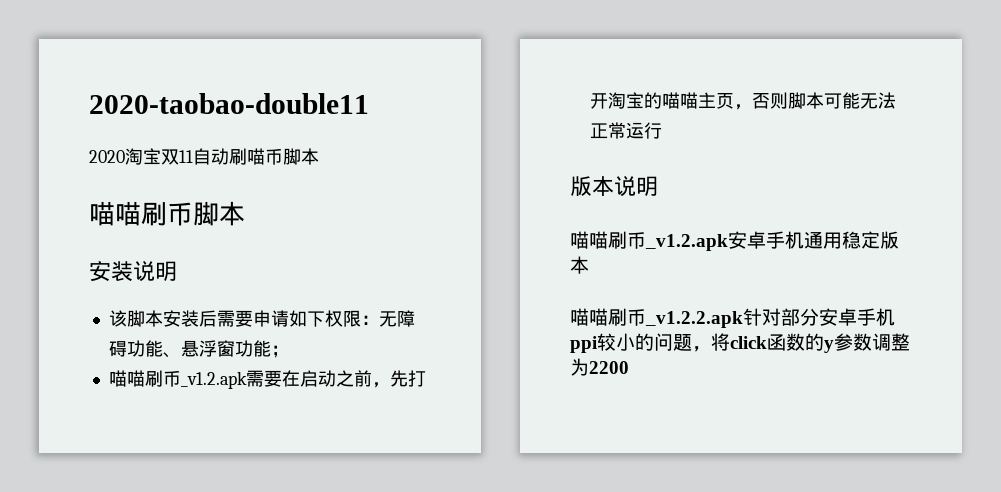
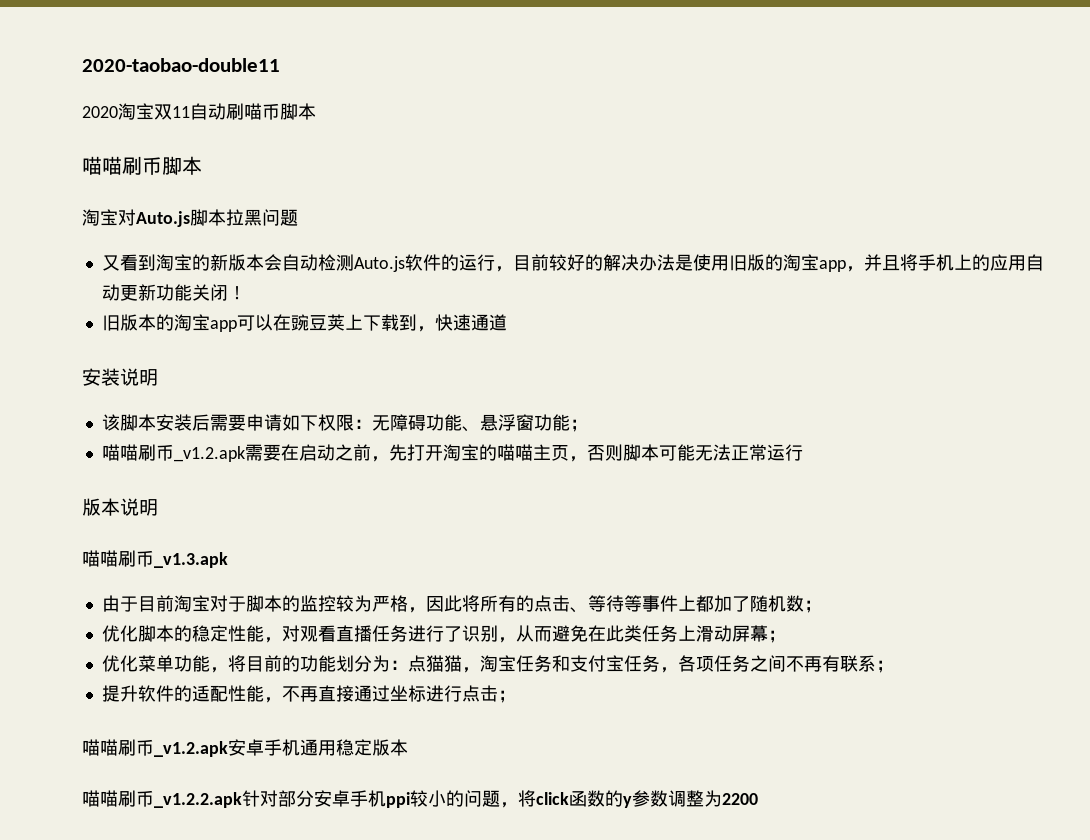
+ 淘宝对Auto.js脚本拉黑问题
+ 又看到淘宝的新版本会自动检测Auto.js软件的运行，目前较好的解决办法是使用旧版的淘宝app，并且将手机上的应用自动更新功能关闭！
+ 旧版本的淘宝app可以在豌豆荚上下载到，快速通道
+ 喵喵刷币_v1.3.apk
+ 由于目前淘宝对于脚本的监控较为严格，因此将所有的点击、等待等事件上都加了随机数；
+ 优化脚本的稳定性能，对观看直播任务进行了识别，从而避免在此类任务上滑动屏幕；
+ 优化菜单功能，将目前的功能划分为：点猫猫，淘宝任务和支付宝任务，各项任务之间不再有联系；
+ 提升软件的适配性能，不再直接通过坐标进行点击；

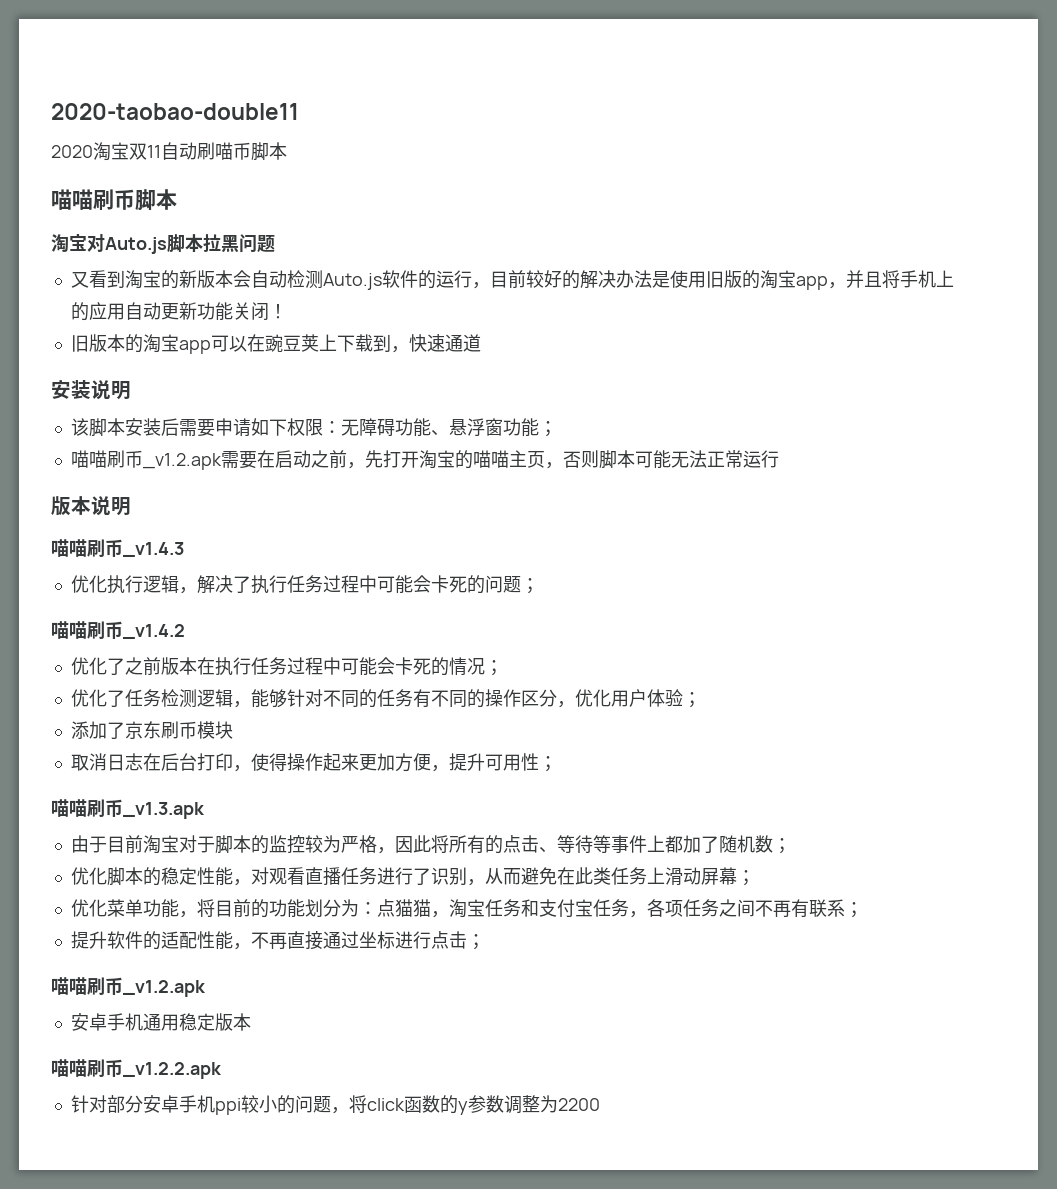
+ 喵喵刷币_v1.4.3
+ 优化执行逻辑，解决了执行任务过程中可能会卡死的问题；
+ 喵喵刷币_v1.4.2
+ 优化了之前版本在执行任务过程中可能会卡死的情况；
+ 优化了任务检测逻辑，能够针对不同的任务有不同的操作区分，优化用户体验；
+ 添加了京东刷币模块
+ 取消日志在后台打印，使得操作起来更加方便，提升可用性；
  提升软件的适配性能，不再直接通过坐标进行点击；
- 喵喵刷币_v1.2.apk安卓手机通用稳定版本
+ 喵喵刷币_v1.2.apk
+ 安卓手机通用稳定版本
- 喵喵刷币_v1.2.2.apk针对部分安卓手机ppi较小的问题，将click函数的y参数调整为2200
+ 喵喵刷币_v1.2.2.apk
+ 针对部分安卓手机ppi较小的问题，将click函数的y参数调整为2200

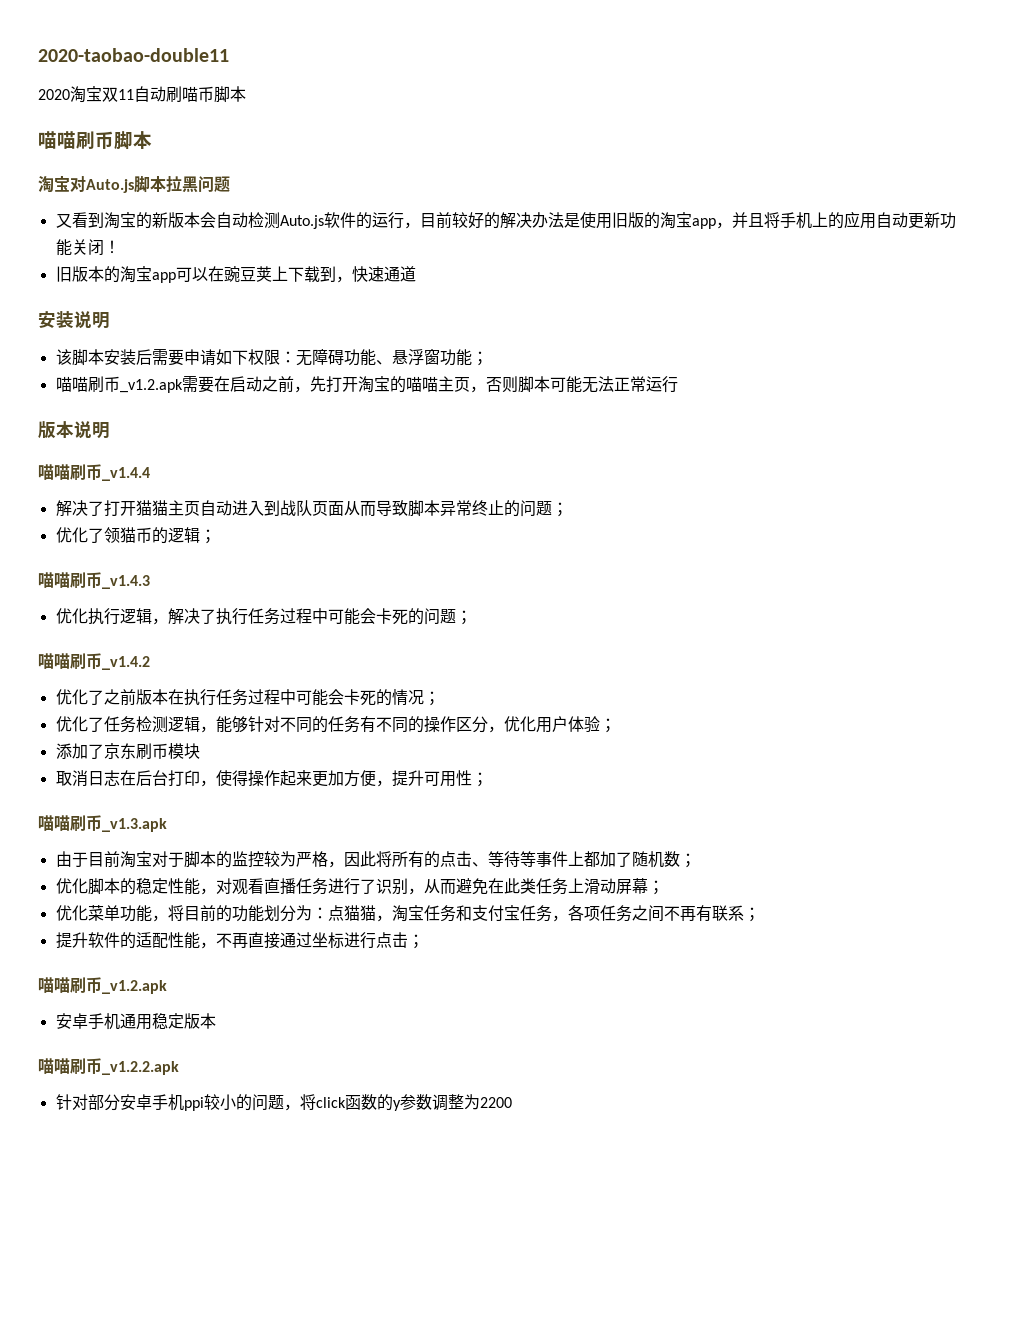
+ 喵喵刷币_v1.4.4
+ 解决了打开猫猫主页自动进入到战队页面从而导致脚本异常终止的问题；
+ 优化了领猫币的逻辑；

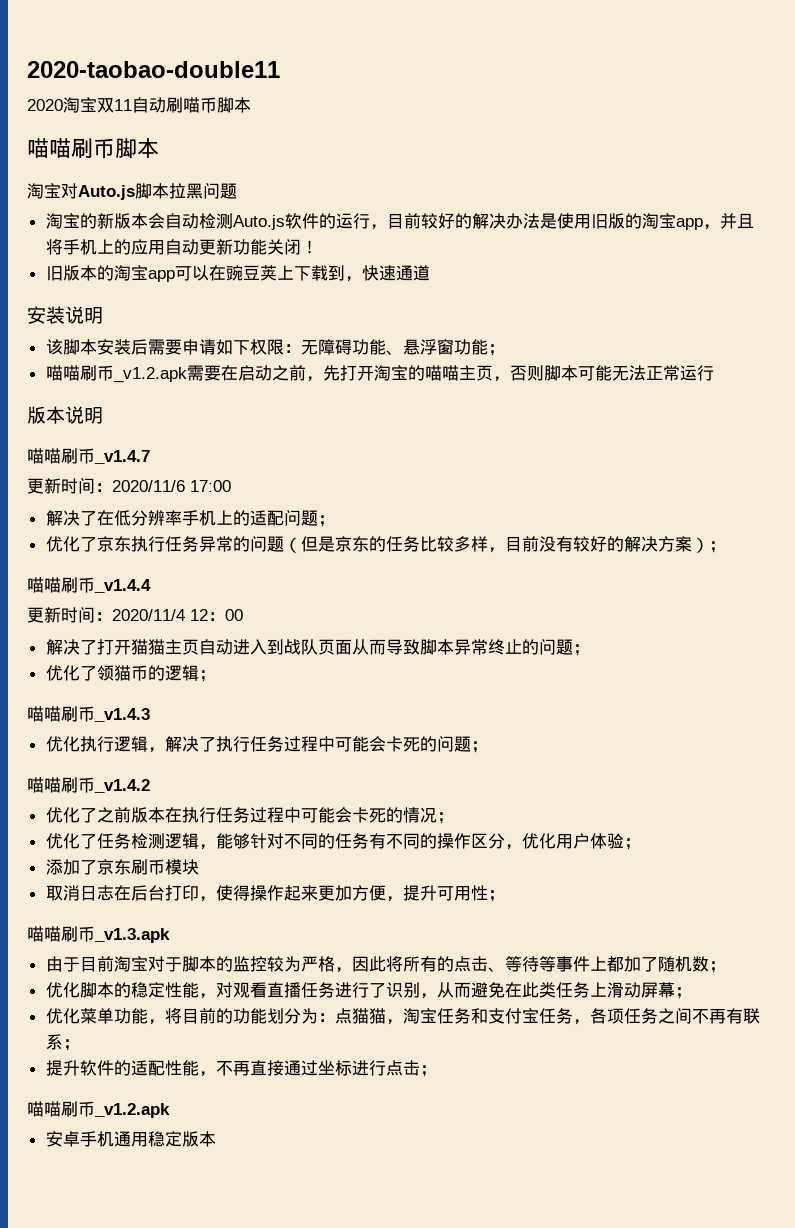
- 又看到淘宝的新版本会自动检测Auto.js软件的运行，目前较好的解决办法是使用旧版的淘宝app，并且将手机上的应用自动更新功能关闭！
+ 淘宝的新版本会自动检测Auto.js软件的运行，目前较好的解决办法是使用旧版的淘宝app，并且将手机上的应用自动更新功能关闭！
+ 喵喵刷币_v1.4.7
+ 更新时间：2020/11/6 17:00
+ 解决了在低分辨率手机上的适配问题；
+ 优化了京东执行任务异常的问题（但是京东的任务比较多样，目前没有较好的解决方案）；
  喵喵刷币_v1.4.4
+ 更新时间：2020/11/4 12：00
- 喵喵刷币_v1.2.2.apk
- 针对部分安卓手机ppi较小的问题，将click函数的y参数调整为2200

